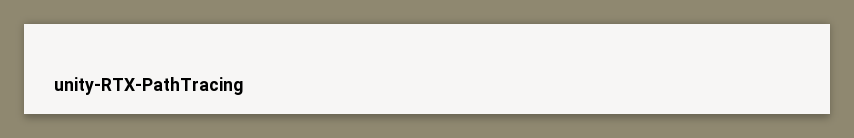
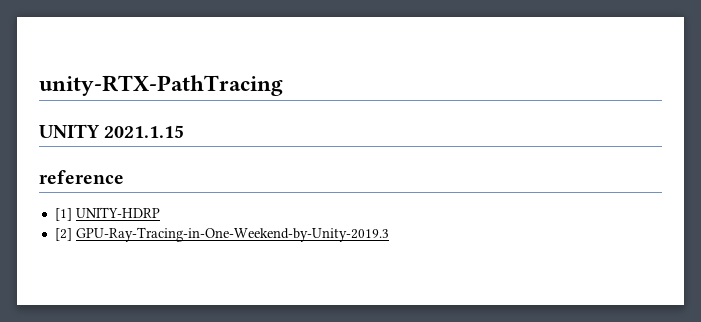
+ UNITY 2021.1.15
+ reference
+ [1] UNITY-HDRP
+ [2] GPU-Ray-Tracing-in-One-Weekend-by-Unity-2019.3

